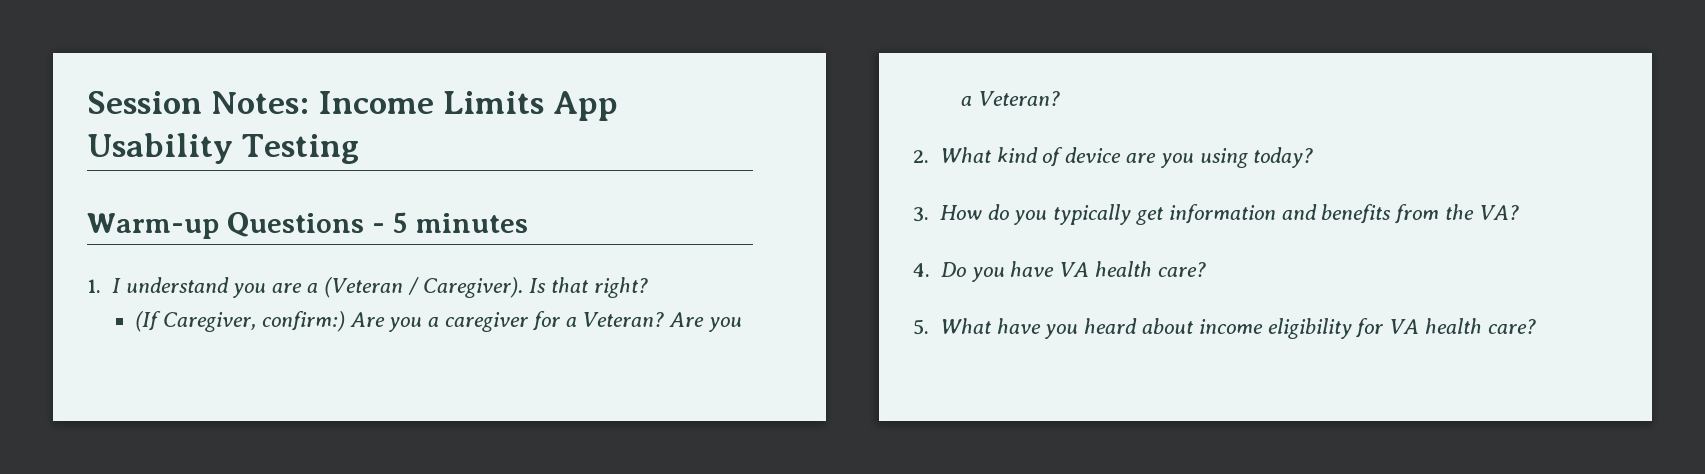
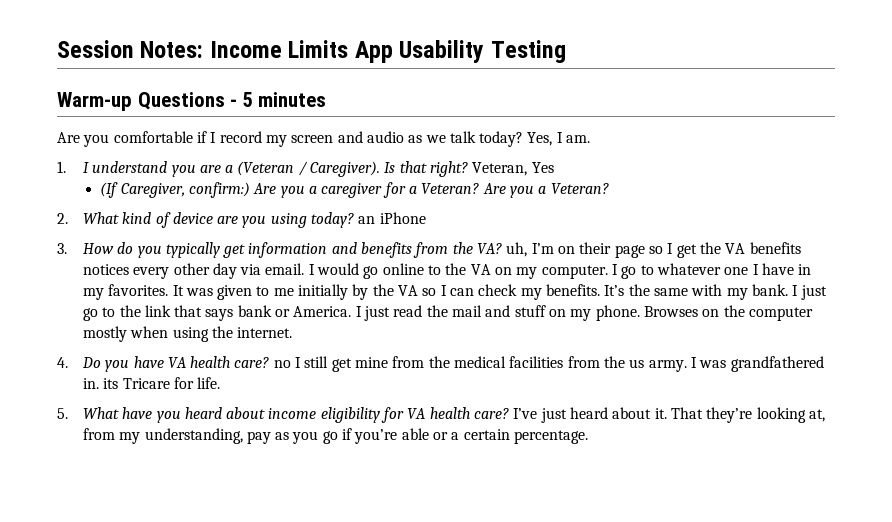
+ Are you comfortable if I record my screen and audio as we talk today? Yes, I am.
+ Veteran, Yes
- 2. What kind of device are you using today?
+ 2. What kind of device are you using today? an iPhone
- 3. How do you typically get information and benefits from the VA?
+ 3. How do you typically get information and benefits from the VA? uh, I’m on their page so I get the VA benefits notices every other day via email. I would go online to the VA on my computer. I go to whatever one I have in my favorites. It was given to me initially by the VA so I can check my benefits. It’s the same with my bank. I just go to the link that says bank or America. I just read the mail and stuff on my phone. Browses on the computer mostly when using the internet.
- 4. Do you have VA health care?
+ 4. Do you have VA health care? no I still get mine from the medical facilities from the us army. I was grandfathered in. its Tricare for life.
+ I’ve just heard about it. That they’re looking at, from my understanding, pay as you go if you’re able or a certain percentage.

